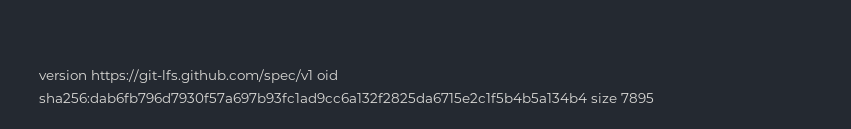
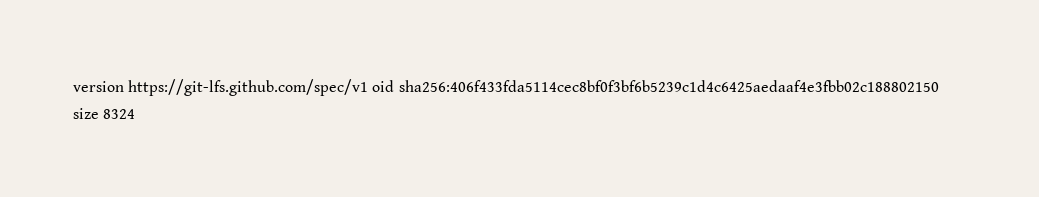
- version https://git-lfs.github.com/spec/v1 oid sha256:dab6fb796d7930f57a697b93fc1ad9cc6a132f2825da6715e2c1f5b4b5a134b4 size 7895
+ version https://git-lfs.github.com/spec/v1 oid sha256:406f433fda5114cec8bf0f3bf6b5239c1d4c6425aedaaf4e3fbb02c188802150 size 8324

